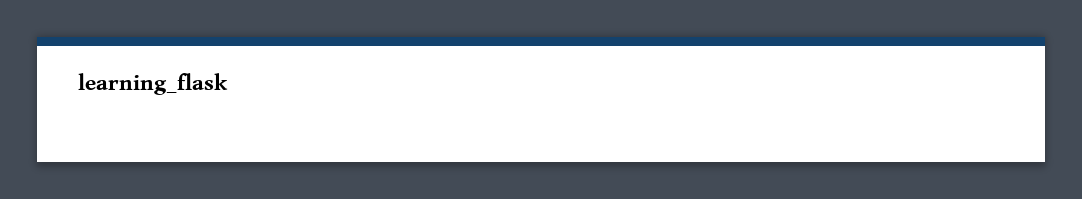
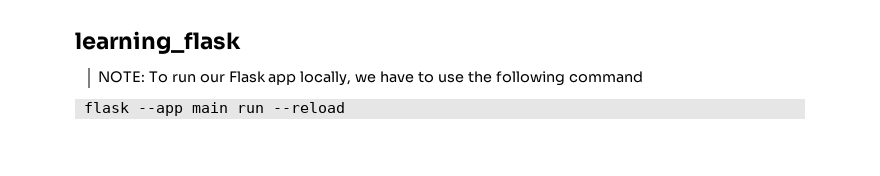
+ NOTE: To run our Flask app locally, we have to use the following command
+ flask --app main run --reload

